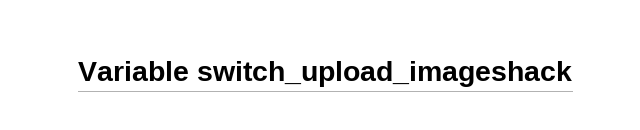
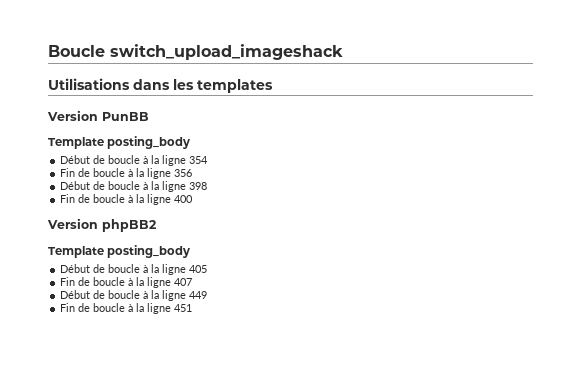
- Variable switch_upload_imageshack
+ Boucle switch_upload_imageshack
+ Utilisations dans les templates
+ Version PunBB
+ Template posting_body
+ Début de boucle à la ligne 354
+ Fin de boucle à la ligne 356
+ Début de boucle à la ligne 398
+ Fin de boucle à la ligne 400
+ Version phpBB2
+ Template posting_body
+ Début de boucle à la ligne 405
+ Fin de boucle à la ligne 407
+ Début de boucle à la ligne 449
+ Fin de boucle à la ligne 451

